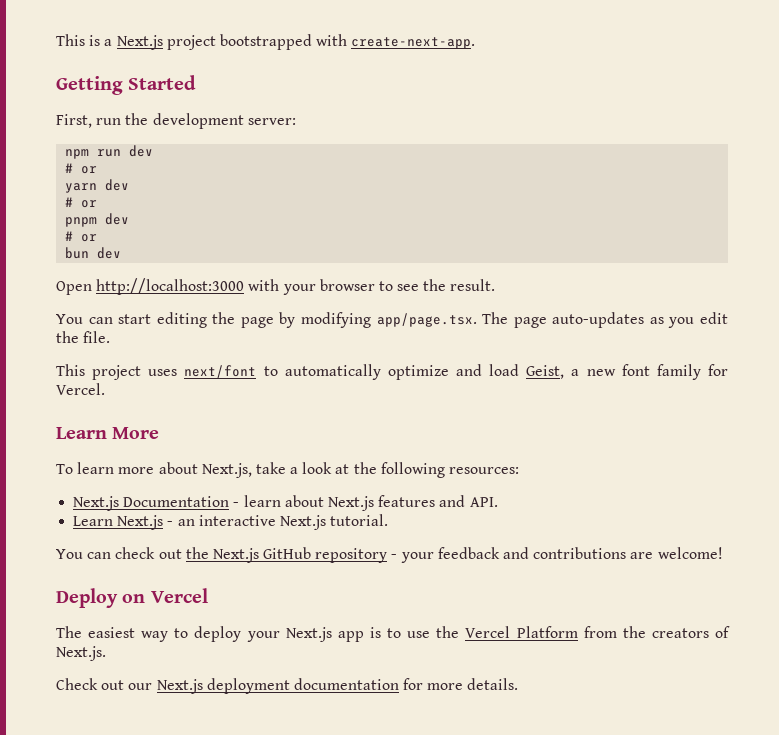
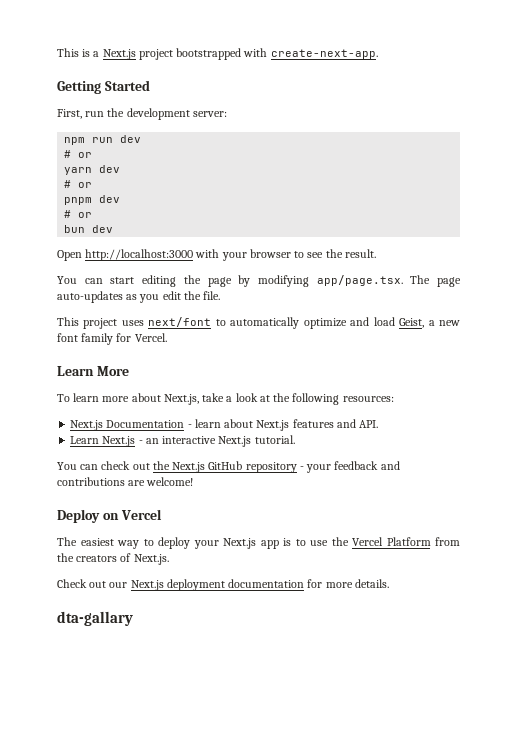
+ dta-gallary

